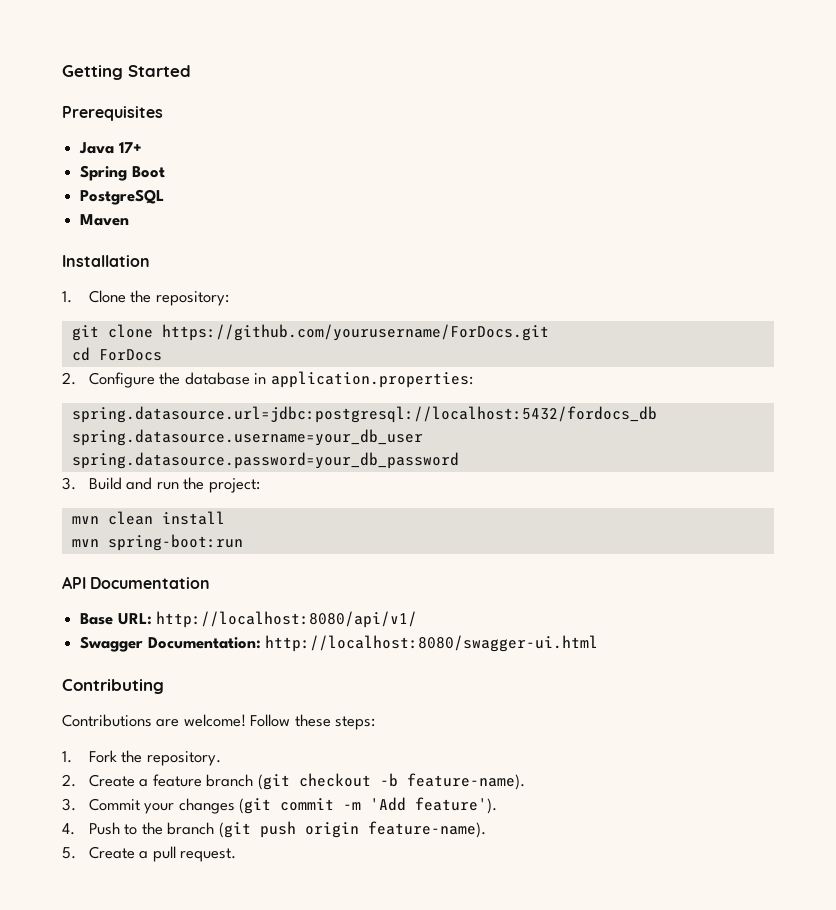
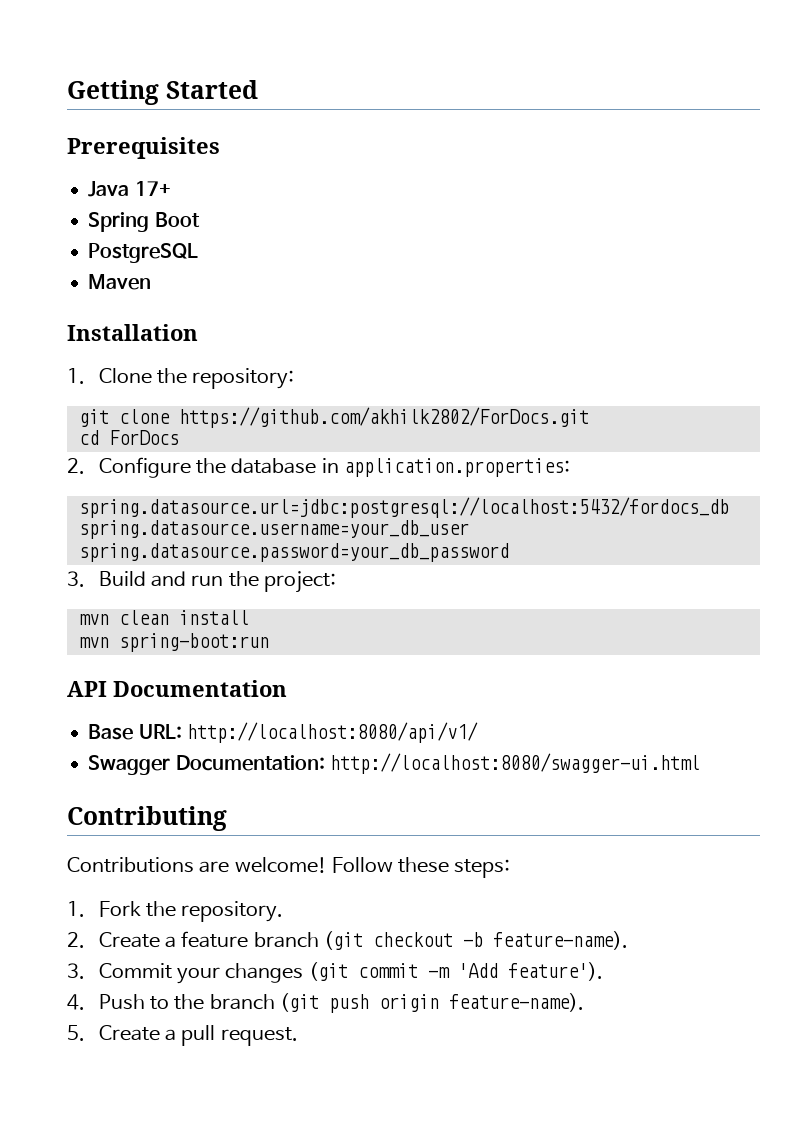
- git clone https://github.com/yourusername/ForDocs.git
+ git clone https://github.com/akhilk2802/ForDocs.git

